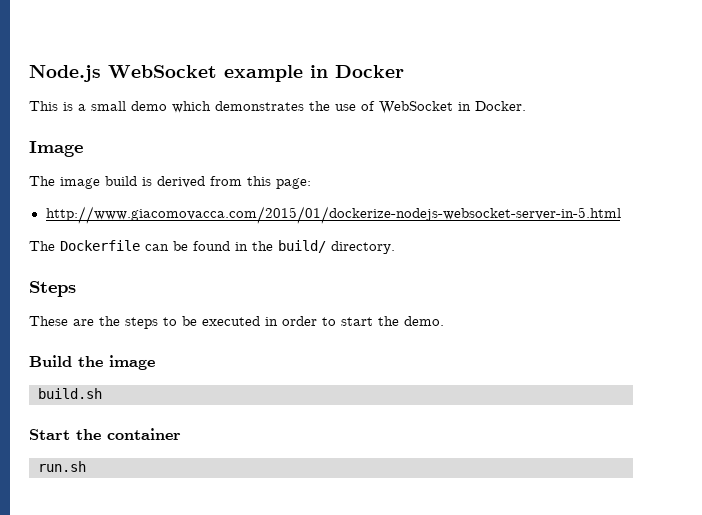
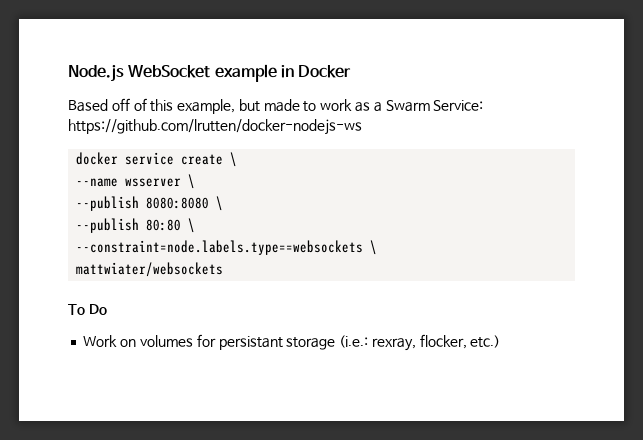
- This is a small demo which demonstrates the use of WebSocket in Docker.
- Image
- The image build is derived from this page:
- http://www.giacomovacca.com/2015/01/dockerize-nodejs-websocket-server-in-5.html
- The Dockerfile can be found in the build/ directory.
- Steps
- These are the steps to be executed in order to start the demo.
- Build the image
- build.sh
- Start the container
- run.sh
+ Based off of this example, but made to work as a Swarm Service: https://github.com/lrutten/docker-nodejs-ws
+ docker service create \
+ --name wsserver \
+ --publish 8080:8080 \
+ --publish 80:80 \
+ --constraint=node.labels.type==websockets \
+ mattwiater/websockets
+ To Do
+ Work on volumes for persistant storage (i.e.: rexray, flocker, etc.)

